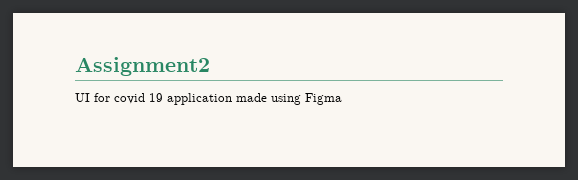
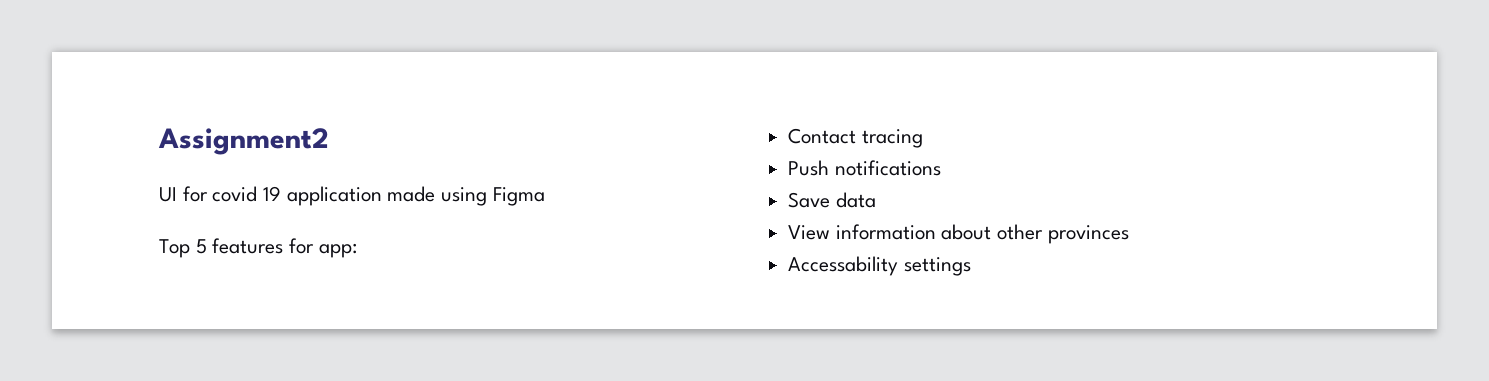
+ Top 5 features for app:
+ Contact tracing
+ Push notifications
+ Save data
+ View information about other provinces
+ Accessability settings

